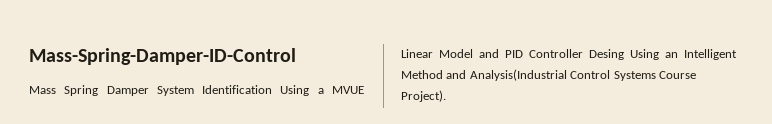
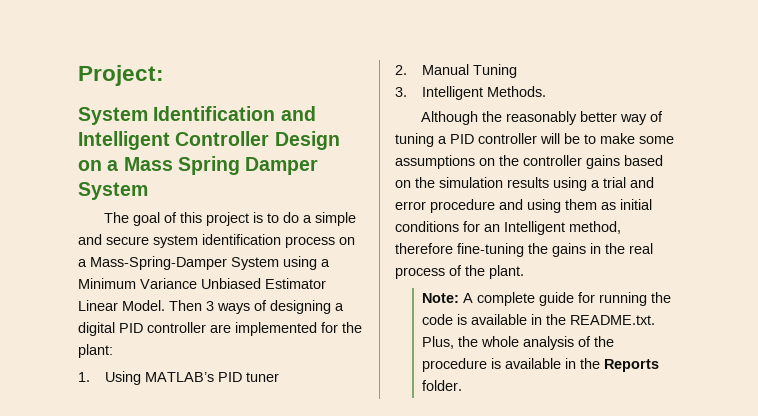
- Mass-Spring-Damper-ID-Control
- Mass Spring Damper System Identification Using a MVUE Linear Model and PID Controller Desing Using an Intelligent Method and Analysis(Industrial Control Systems Course Project).
+ Project:
+ System Identification and Intelligent Controller Design on a Mass Spring Damper System
+ The goal of this project is to do a simple and secure system identification process on a Mass-Spring-Damper System using a Minimum Variance Unbiased Estimator Linear Model. Then 3 ways of designing a digital PID controller are implemented for the plant:
+ 1. Using MATLAB’s PID tuner
+ 2. Manual Tuning
+ 3. Intelligent Methods.
+ Although the reasonably better way of tuning a PID controller will be to make some assumptions on the controller gains based on the simulation results using a trial and error procedure and using them as initial conditions for an Intelligent method, therefore fine-tuning the gains in the real process of the plant.
+ Note: A complete guide for running the code is available in the README.txt. Plus, the whole analysis of the procedure is available in the Reports folder.

